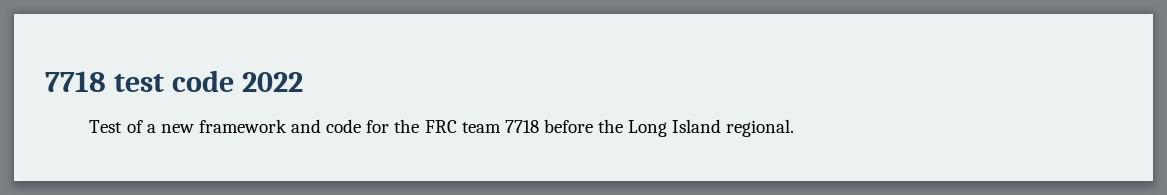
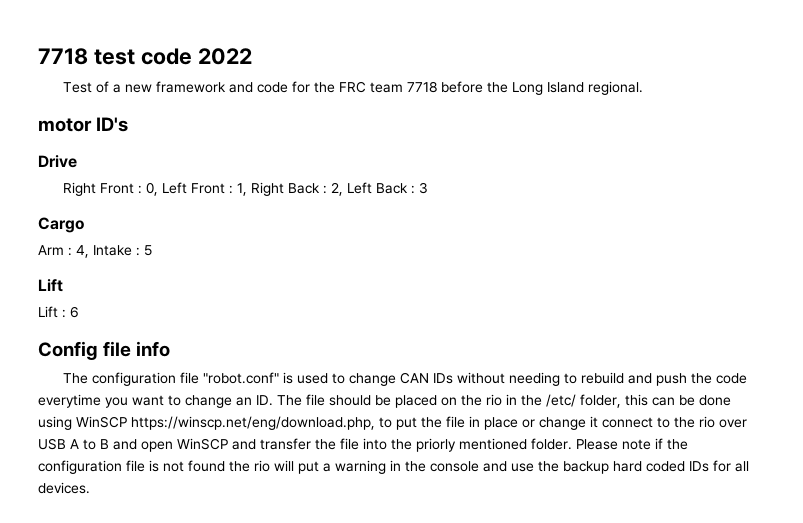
+ motor ID's
+ Drive
+ Right Front : 0, Left Front : 1, Right Back : 2, Left Back : 3
+ Cargo
+ Arm : 4, Intake : 5
+ Lift
+ Lift : 6
+ Config file info
+ The configuration file "robot.conf" is used to change CAN IDs without needing to rebuild and push the code everytime you want to change an ID. The file should be placed on the rio in the /etc/ folder, this can be done using WinSCP https://winscp.net/eng/download.php, to put the file in place or change it connect to the rio over USB A to B and open WinSCP and transfer the file into the priorly mentioned folder. Please note if the configuration file is not found the rio will put a warning in the console and use the backup hard coded IDs for all devices.

